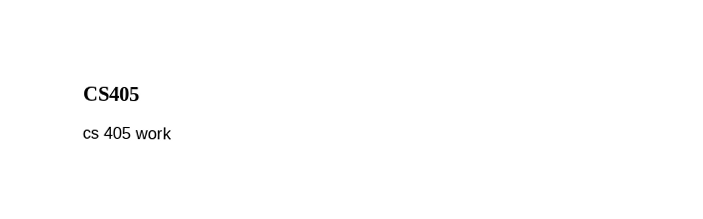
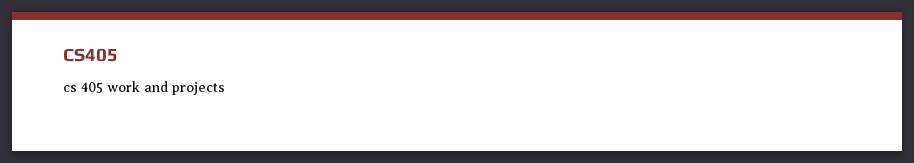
- cs 405 work
+ cs 405 work and projects

